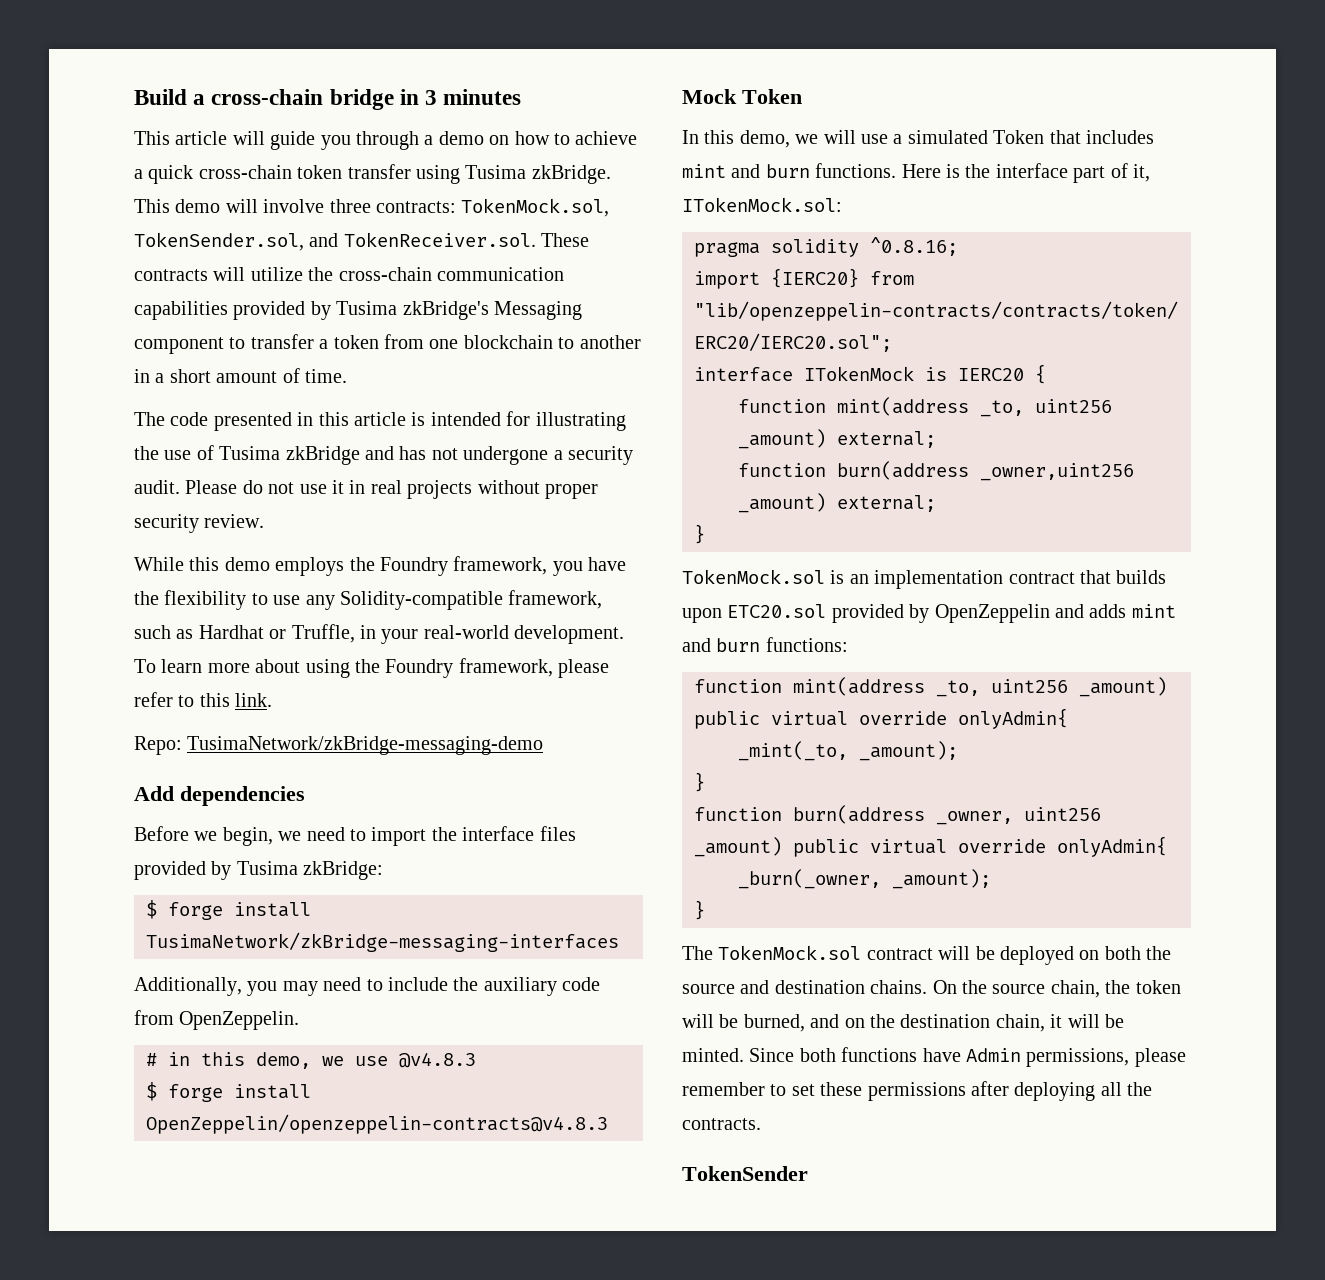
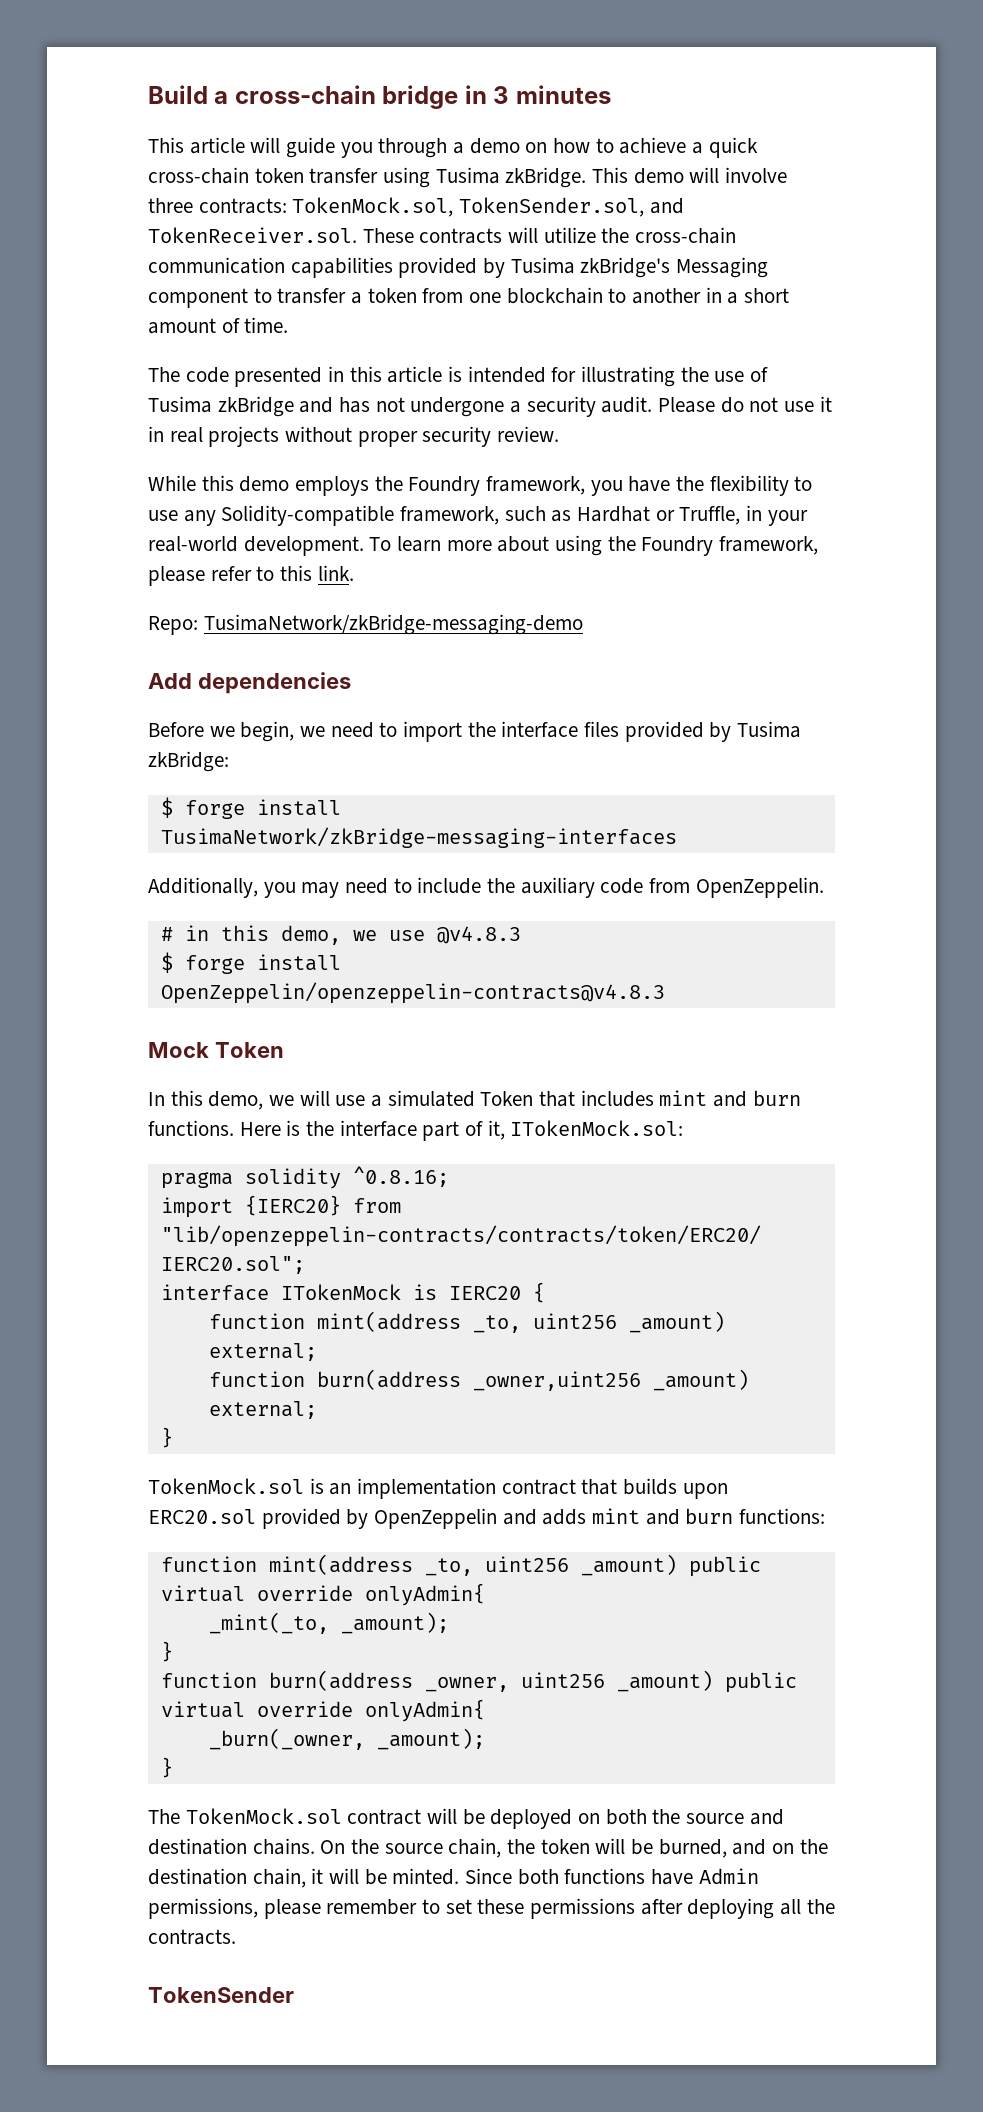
- TokenMock.sol is an implementation contract that builds upon ETC20.sol provided by OpenZeppelin and adds mint and burn functions:
+ TokenMock.sol is an implementation contract that builds upon ERC20.sol provided by OpenZeppelin and adds mint and burn functions:

